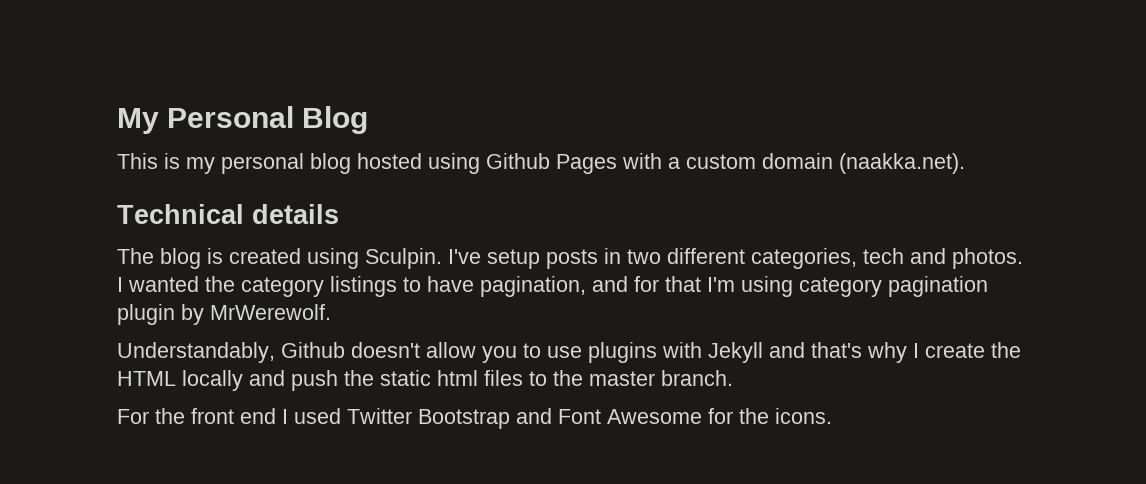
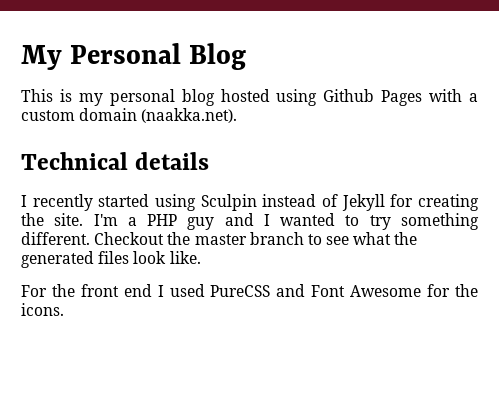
- The blog is created using Sculpin. I've setup posts in two different categories, tech and photos. I wanted the category listings to have pagination, and for that I'm using category pagination plugin by MrWerewolf.
- Understandably, Github doesn't allow you to use plugins with Jekyll and that's why I create the HTML locally and push the static html files to the master branch.
+ I recently started using Sculpin instead of Jekyll for creating the site. I'm a PHP guy and I wanted to try something different. Checkout the master branch to see what the generated files look like.
- For the front end I used Twitter Bootstrap and Font Awesome for the icons.
+ For the front end I used PureCSS and Font Awesome for the icons.

